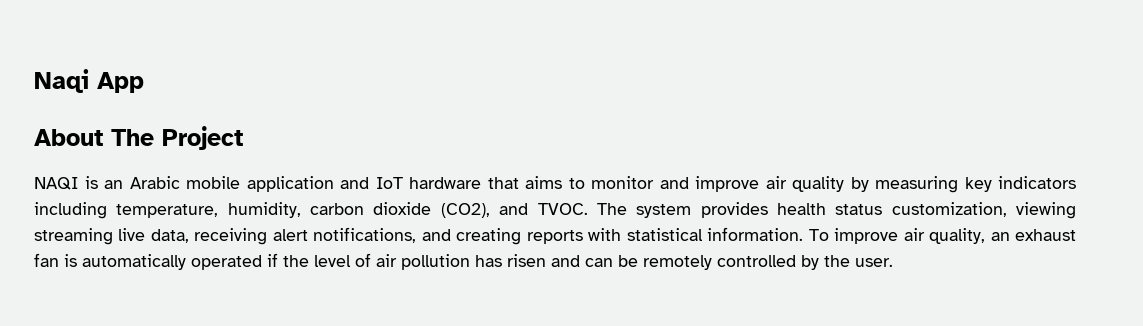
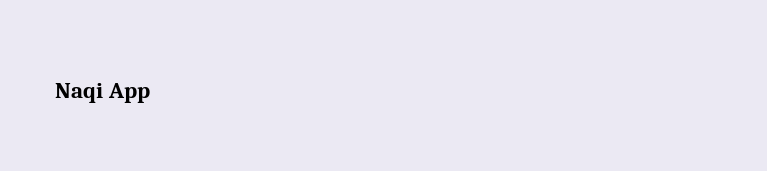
- About The Project
- NAQI is an Arabic mobile application and IoT hardware that aims to monitor and improve air quality by measuring key indicators including temperature, humidity, carbon dioxide (CO2), and TVOC. The system provides health status customization, viewing streaming live data, receiving alert notifications, and creating reports with statistical information. To improve air quality, an exhaust fan is automatically operated if the level of air pollution has risen and can be remotely controlled by the user.

